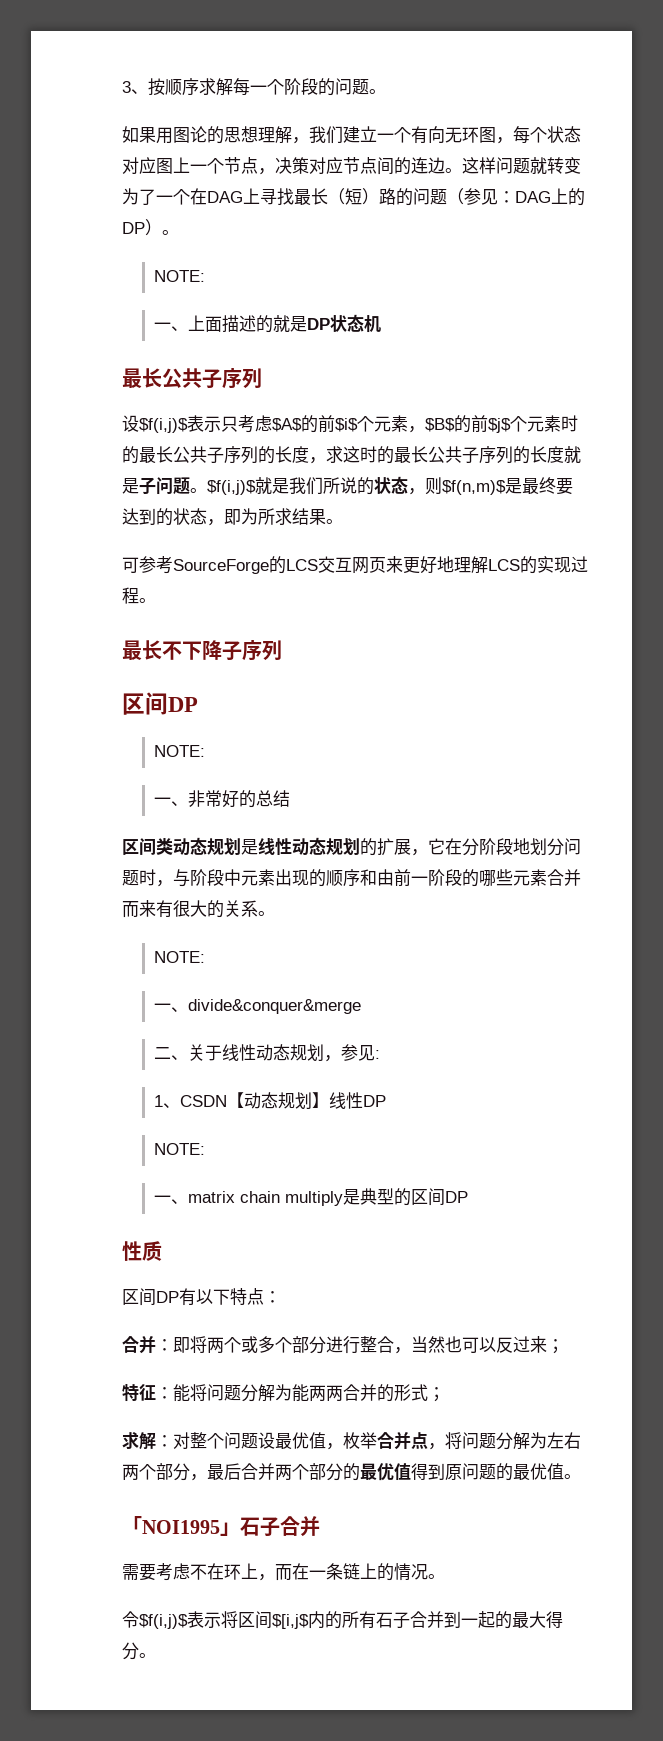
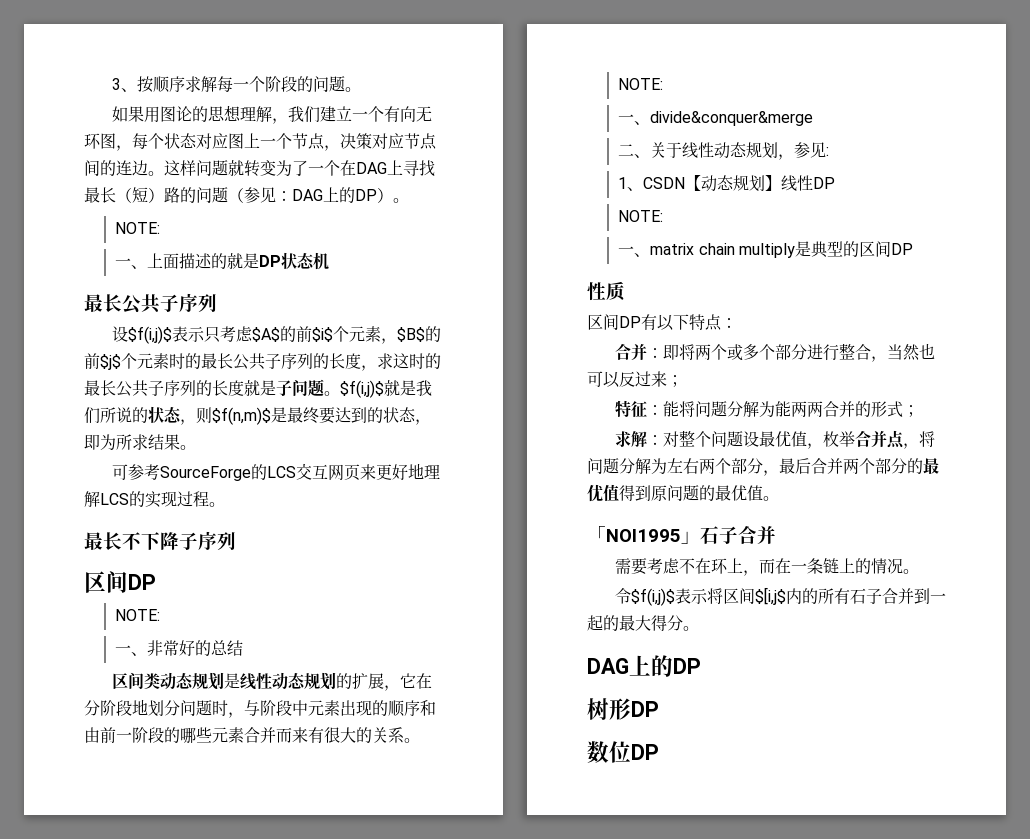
  令$f(i,j)$表示将区间$[i,j$内的所有石子合并到一起的最大得分。
+ DAG上的DP
+ 树形DP
+ 数位DP

